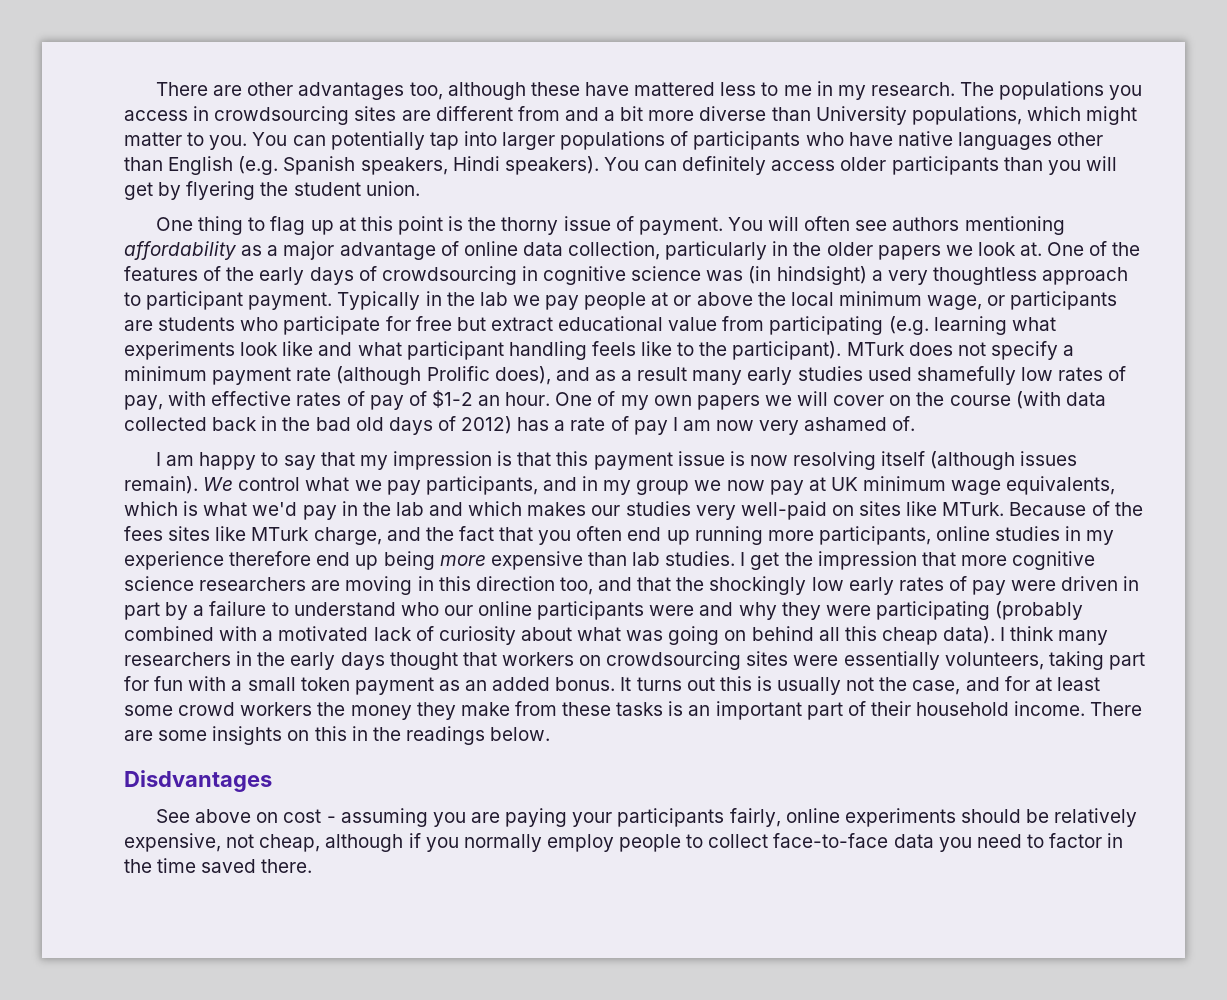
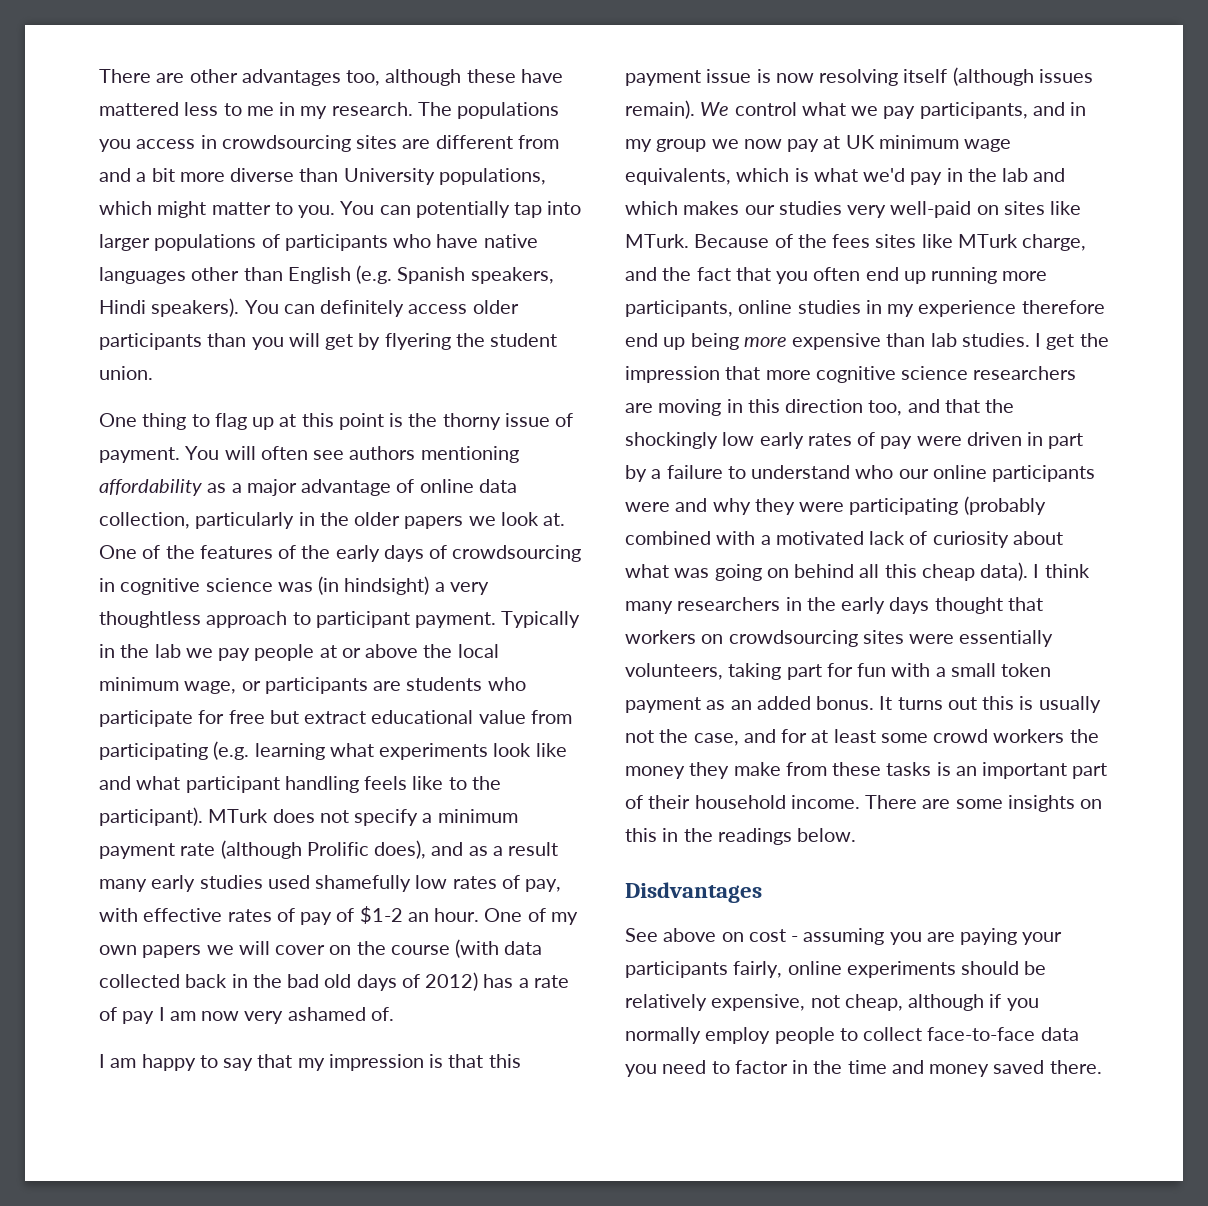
- See above on cost - assuming you are paying your participants fairly, online experiments should be relatively expensive, not cheap, although if you normally employ people to collect face-to-face data you need to factor in the time saved there.
+ See above on cost - assuming you are paying your participants fairly, online experiments should be relatively expensive, not cheap, although if you normally employ people to collect face-to-face data you need to factor in the time and money saved there.

